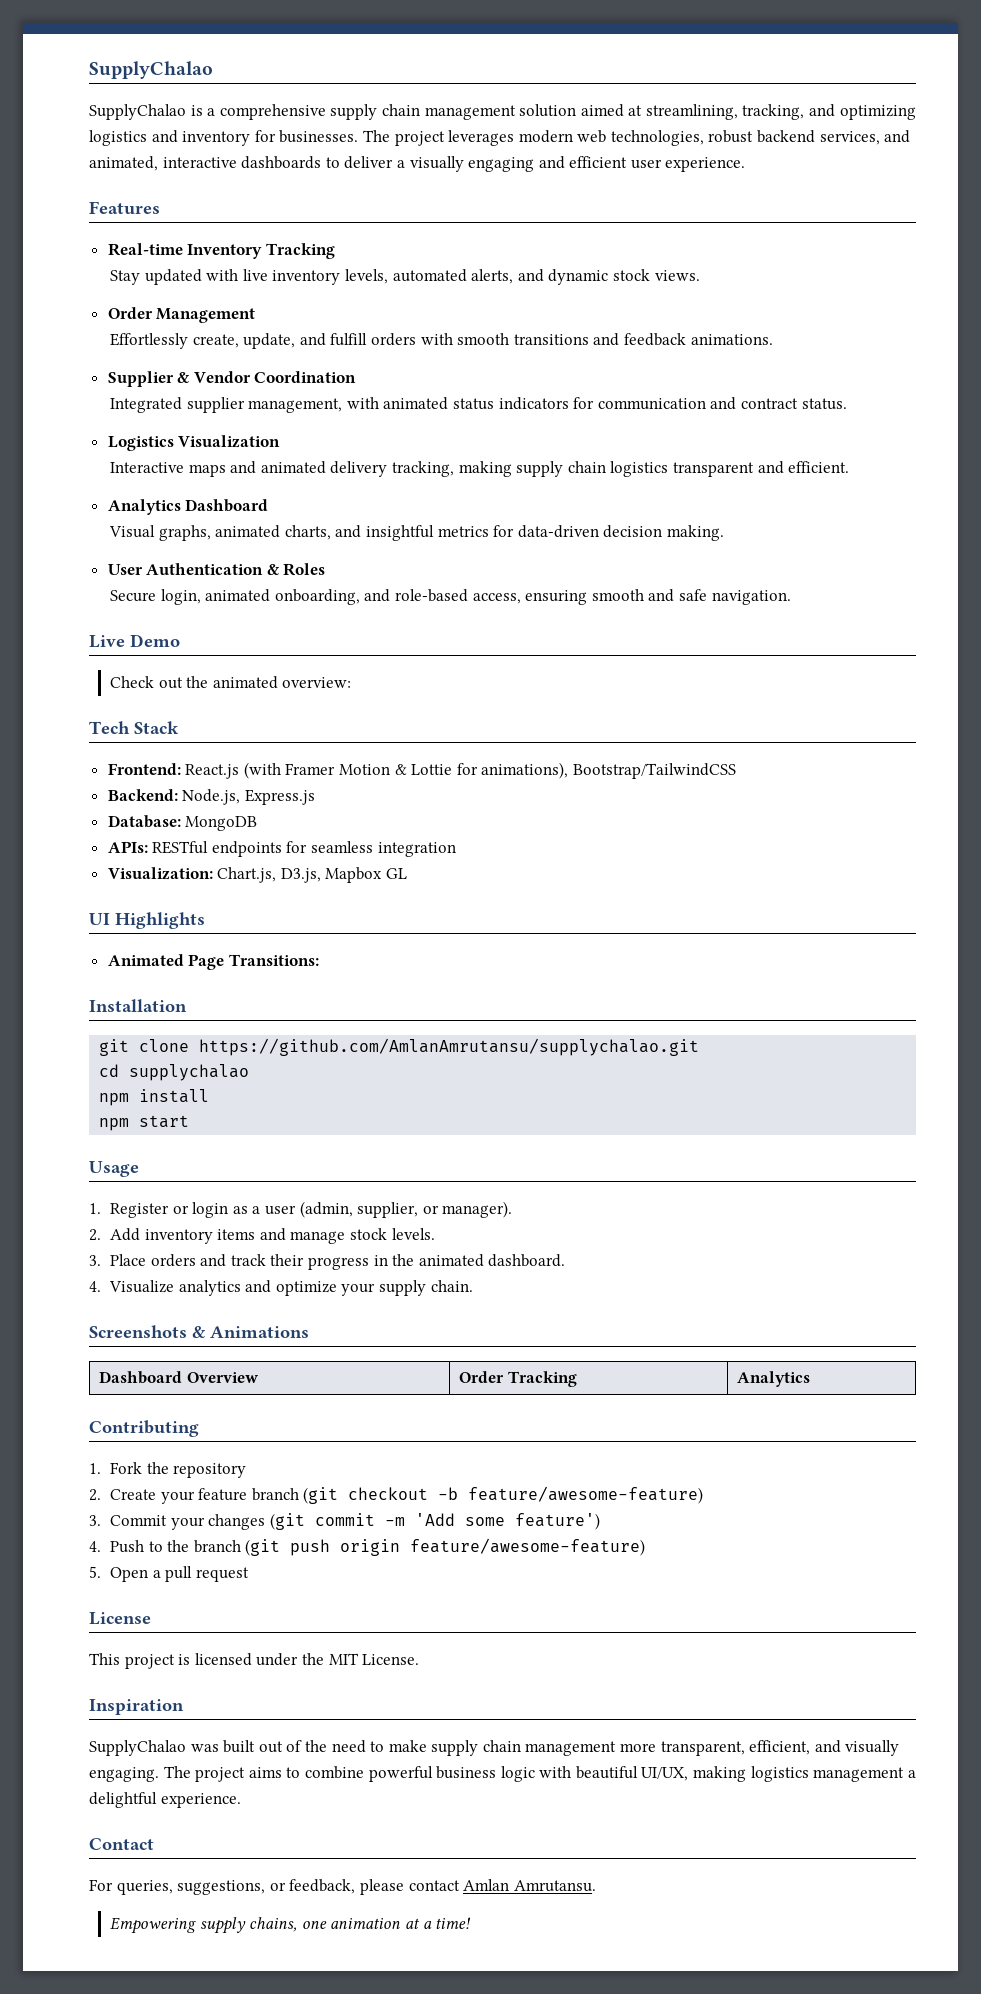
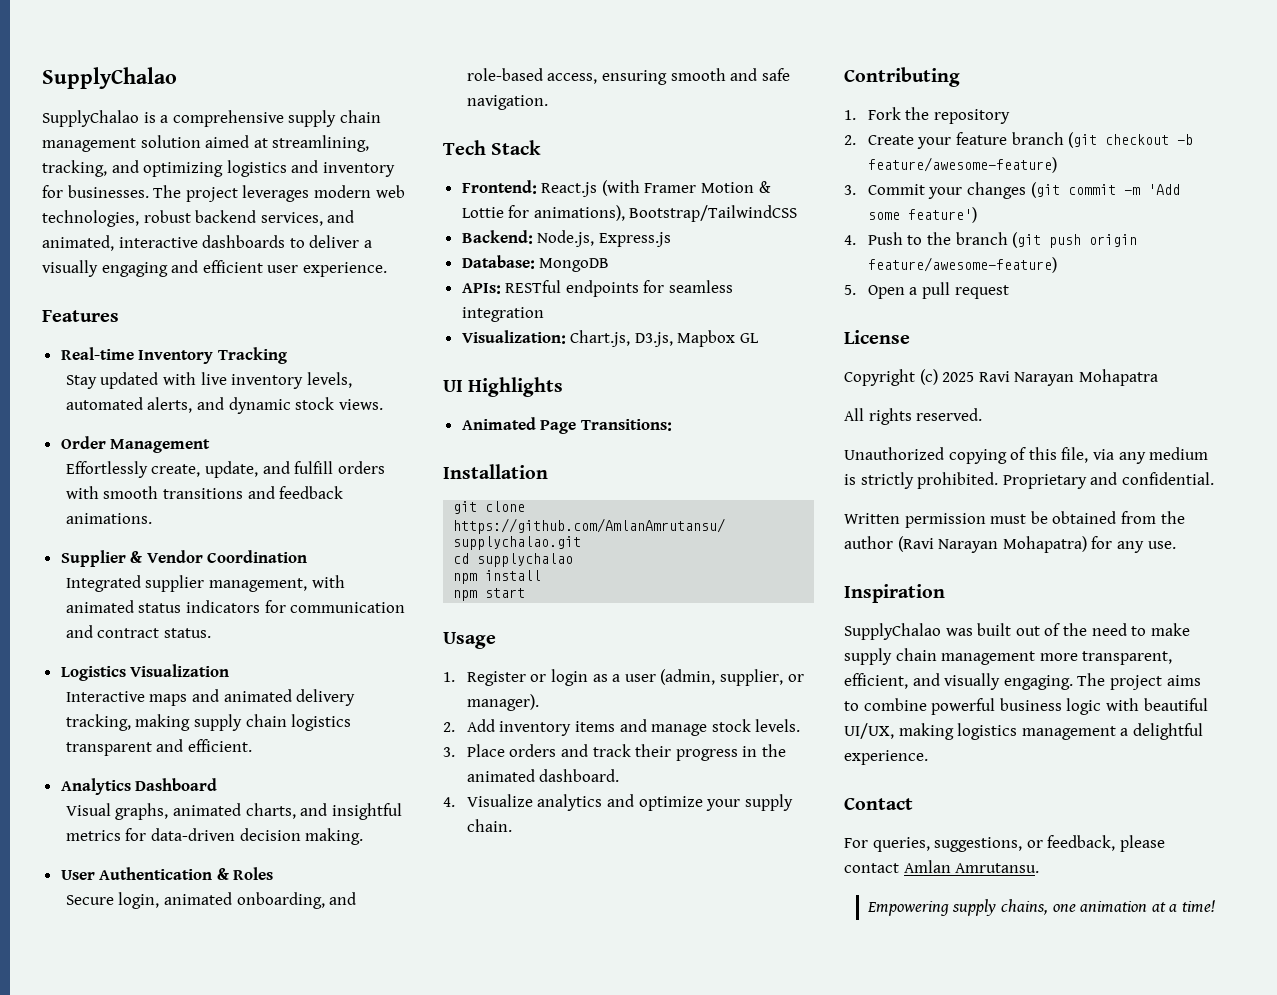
- Live Demo
- Check out the animated overview:
- Screenshots & Animations
- Dashboard Overview | Order Tracking | Analytics
- This project is licensed under the MIT License.
+ Copyright (c) 2025 Ravi Narayan Mohapatra
+ All rights reserved.
+ Unauthorized copying of this file, via any medium is strictly prohibited. Proprietary and confidential.
+ Written permission must be obtained from the author (Ravi Narayan Mohapatra) for any use.

